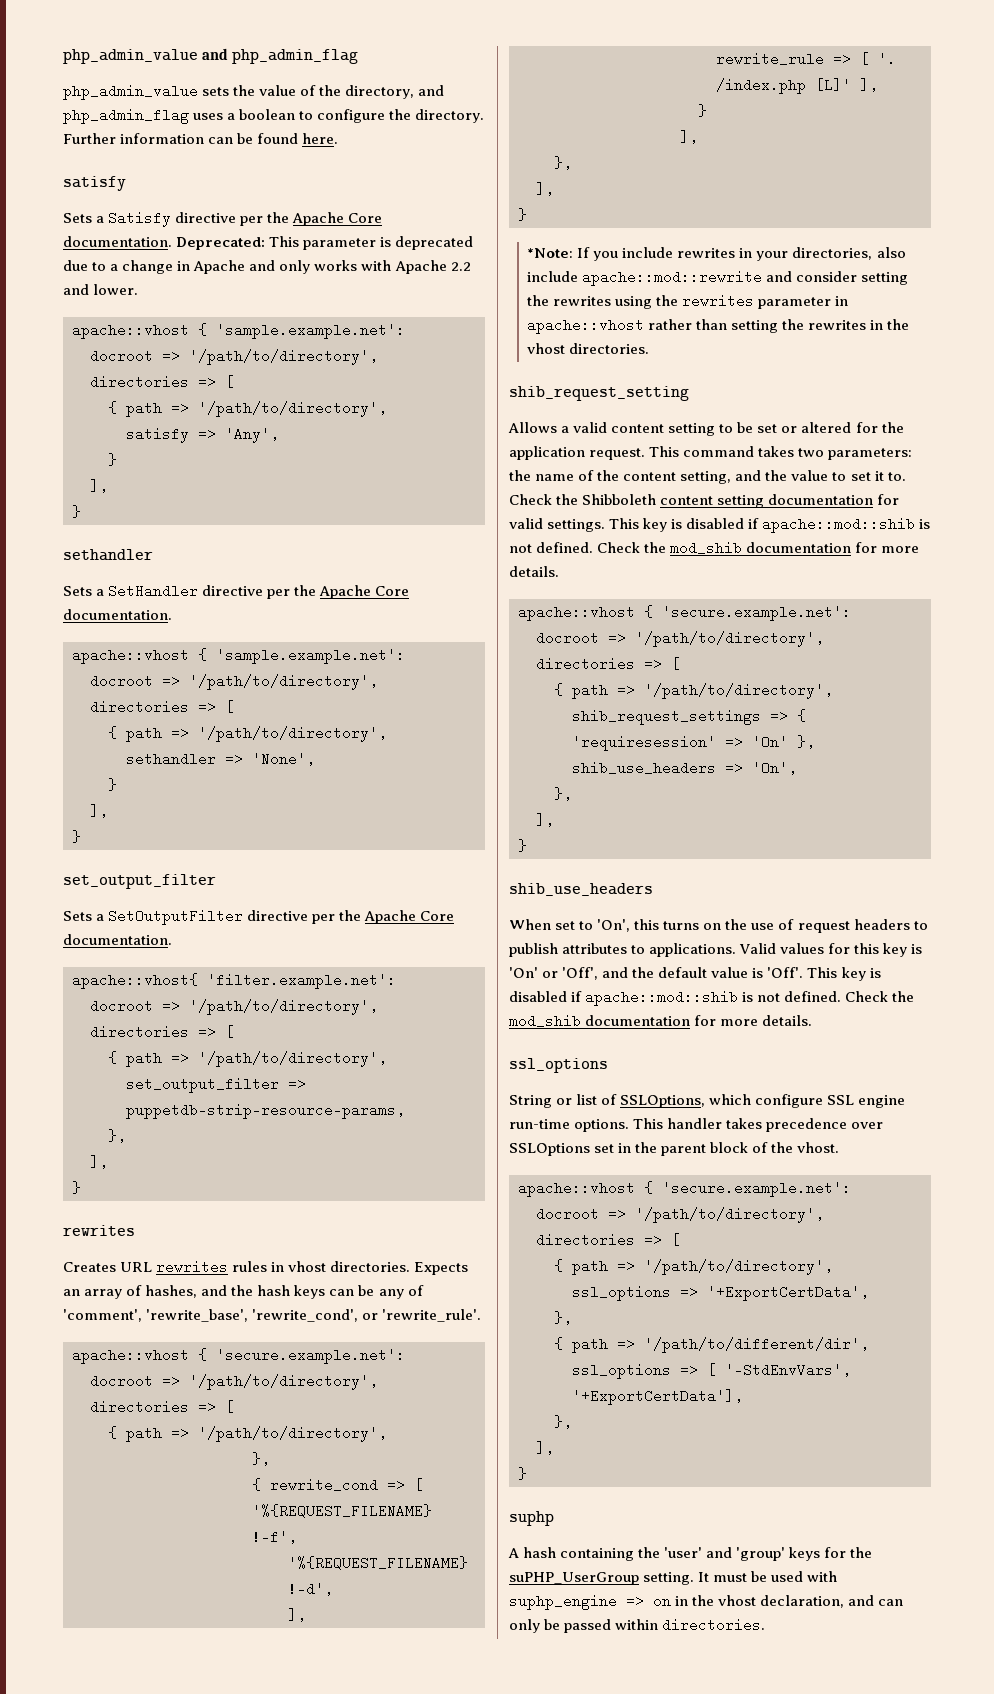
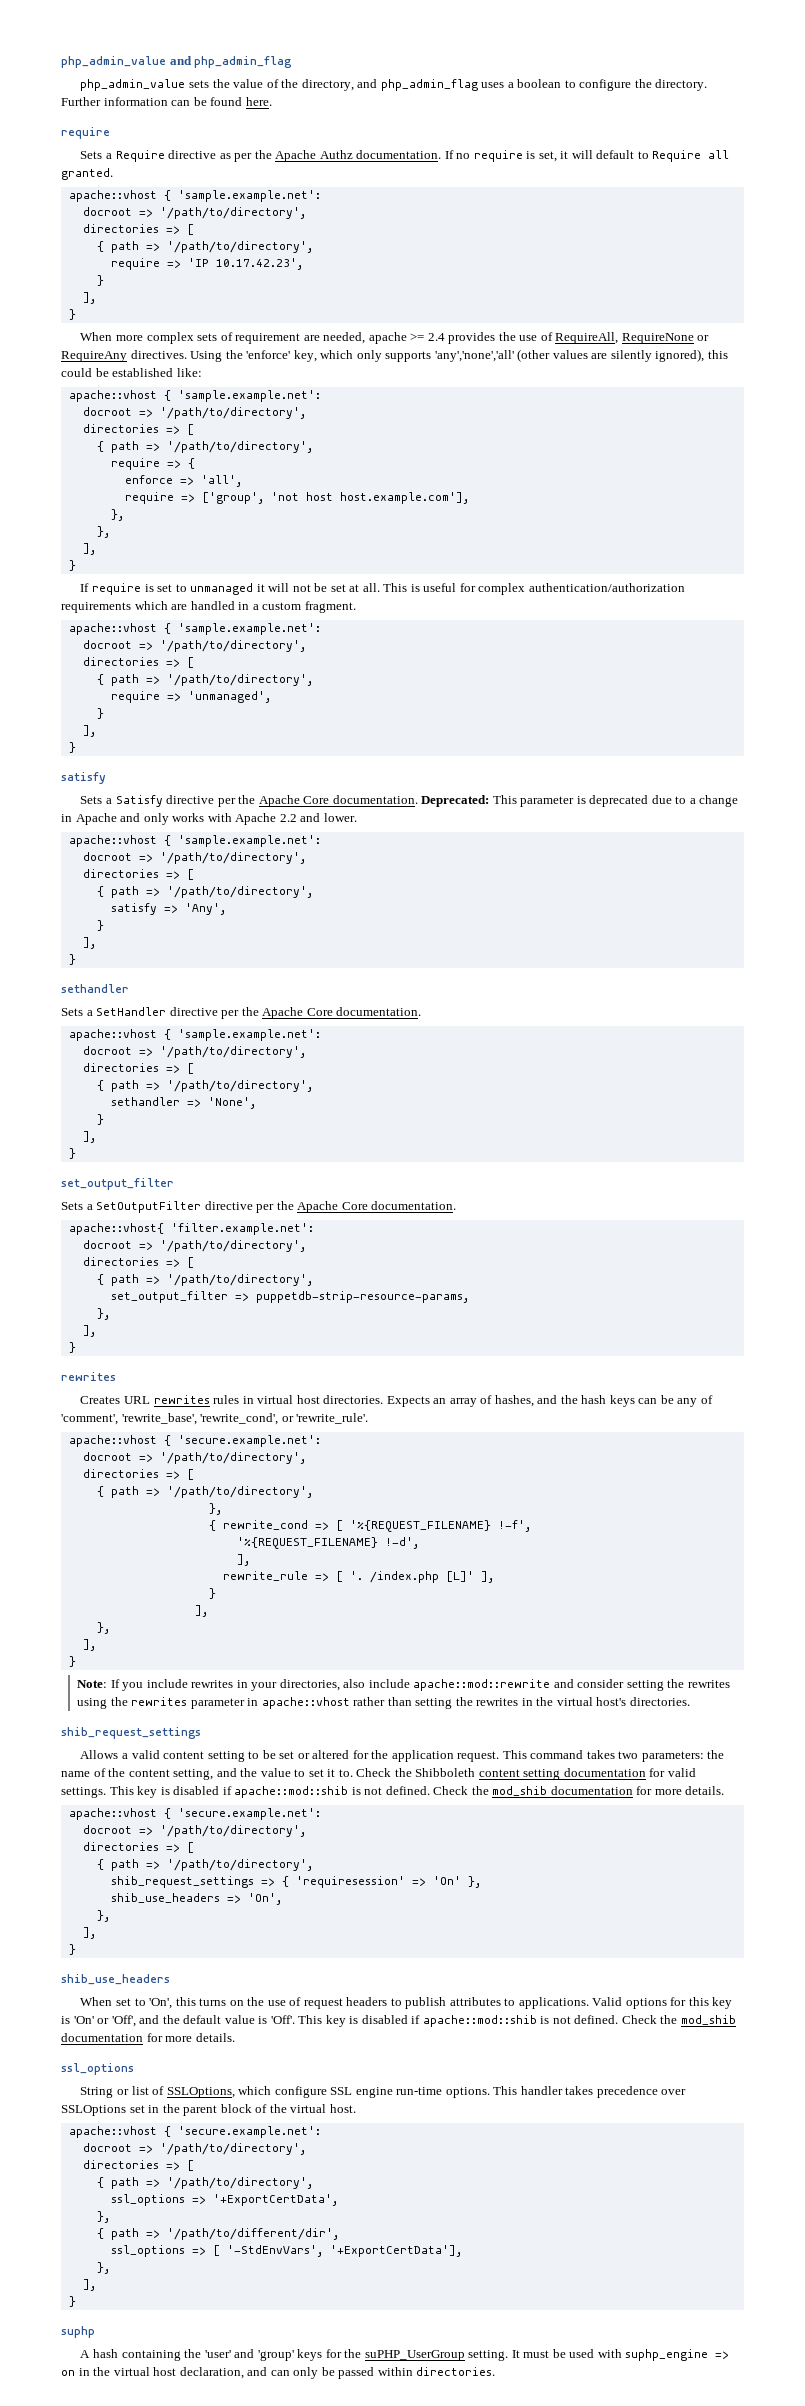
  Further information can be found here.
+ require
+ Sets a Require directive as per the Apache Authz documentation. If no require is set, it will default to Require all granted.
+ apache::vhost { 'sample.example.net':
+ docroot => '/path/to/directory',
+ directories => [
+ { path => '/path/to/directory',
+ require => 'IP 10.17.42.23',
+ }
+ ],
+ }
+ When more complex sets of requirement are needed, apache >= 2.4 provides the use of RequireAll, RequireNone or RequireAny directives. Using the 'enforce' key, which only supports 'any','none','all' (other values are silently ignored), this could be established like:
+ apache::vhost { 'sample.example.net':
+ docroot => '/path/to/directory',
+ directories => [
+ { path => '/path/to/directory',
+ require => {
+ enforce => 'all',
+ require => ['group', 'not host host.example.com'],
+ },
+ },
+ ],
+ }
+ If require is set to unmanaged it will not be set at all. This is useful for complex authentication/authorization requirements which are handled in a custom fragment.
+ apache::vhost { 'sample.example.net':
+ docroot => '/path/to/directory',
+ directories => [
+ { path => '/path/to/directory',
+ require => 'unmanaged',
+ }
+ ],
+ }
- Creates URL rewrites rules in vhost directories.
+ Creates URL rewrites rules in virtual host directories.
- *Note: If you include rewrites in your directories, also include apache::mod::rewrite and consider setting the rewrites using the rewrites parameter in apache::vhost rather than setting the rewrites in the vhost directories.
- shib_request_setting
+ Note: If you include rewrites in your directories, also include apache::mod::rewrite and consider setting the rewrites using the rewrites parameter in apache::vhost rather than setting the rewrites in the virtual host's directories.
+ shib_request_settings
- Valid values for this key is 'On' or 'Off', and the default value is 'Off'.
+ Valid options for this key is 'On' or 'Off', and the default value is 'Off'.
- This handler takes precedence over SSLOptions set in the parent block of the vhost.
+ This handler takes precedence over SSLOptions set in the parent block of the virtual host.
- It must be used with suphp_engine => on in the vhost declaration, and can only be passed within directories.
+ It must be used with suphp_engine => on in the virtual host declaration, and can only be passed within directories.

